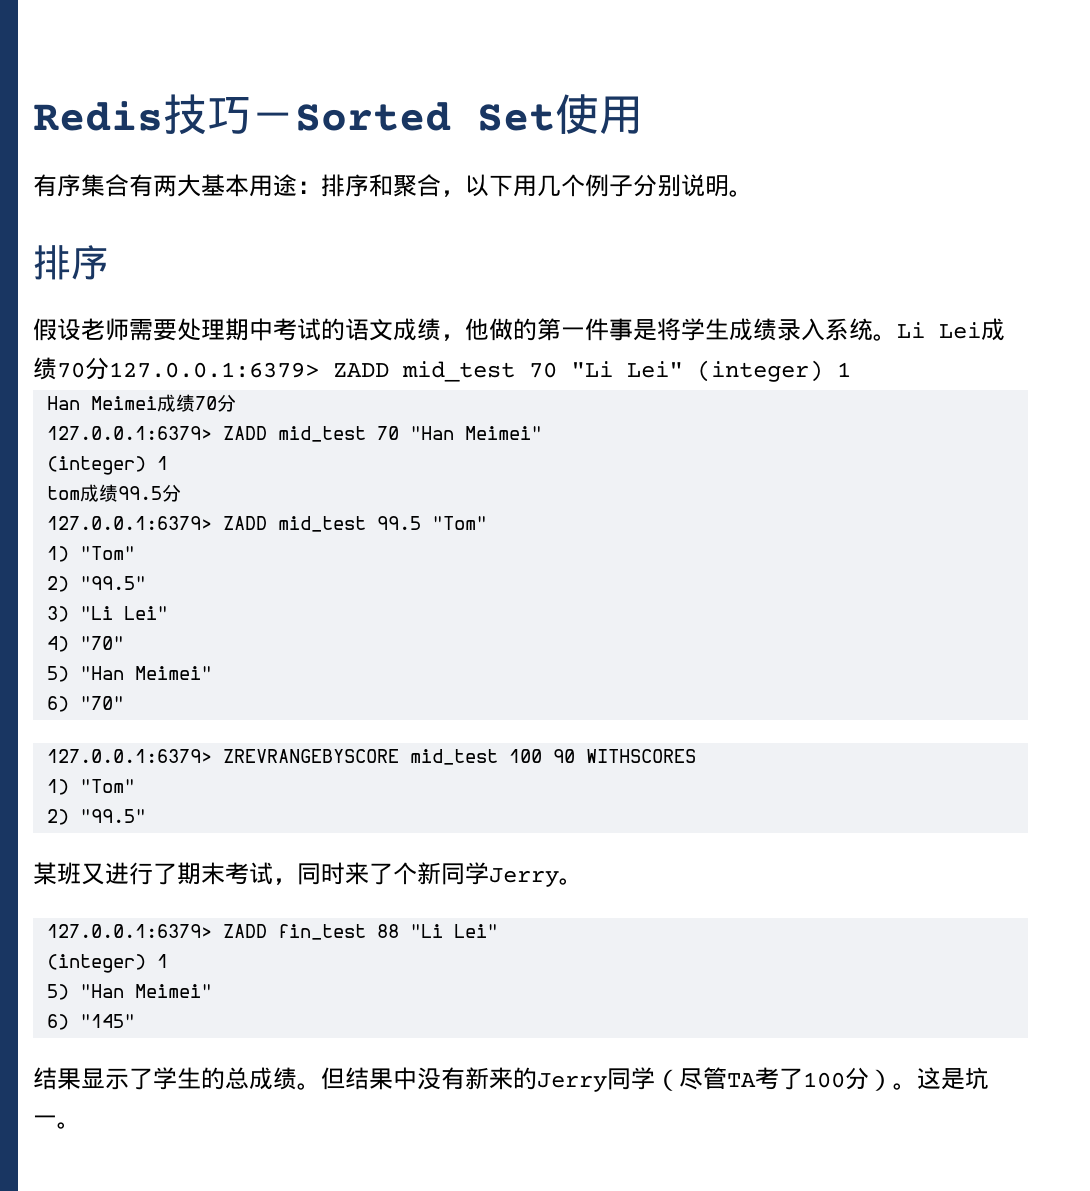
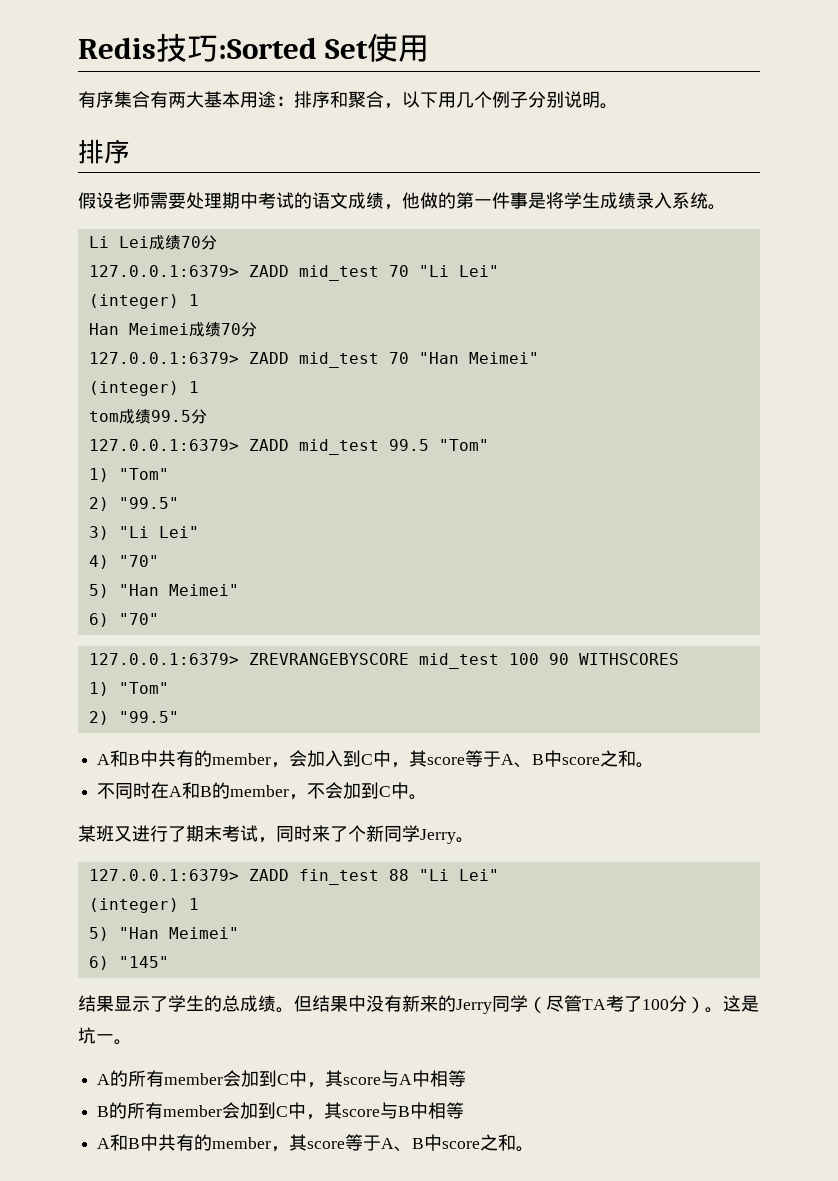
- Redis技巧－Sorted Set使用
+ Redis技巧:Sorted Set使用
- 假设老师需要处理期中考试的语文成绩，他做的第一件事是将学生成绩录入系统。Li Lei成绩70分127.0.0.1:6379> ZADD mid_test 70 "Li Lei" (integer) 1
+ 假设老师需要处理期中考试的语文成绩，他做的第一件事是将学生成绩录入系统。
+ Li Lei成绩70分
+ 127.0.0.1:6379> ZADD mid_test 70 "Li Lei"
+ (integer) 1
+ A和B中共有的member，会加入到C中，其score等于A、B中score之和。
+ 不同时在A和B的member，不会加到C中。
+ A的所有member会加到C中，其score与A中相等
+ B的所有member会加到C中，其score与B中相等
+ A和B中共有的member，其score等于A、B中score之和。

